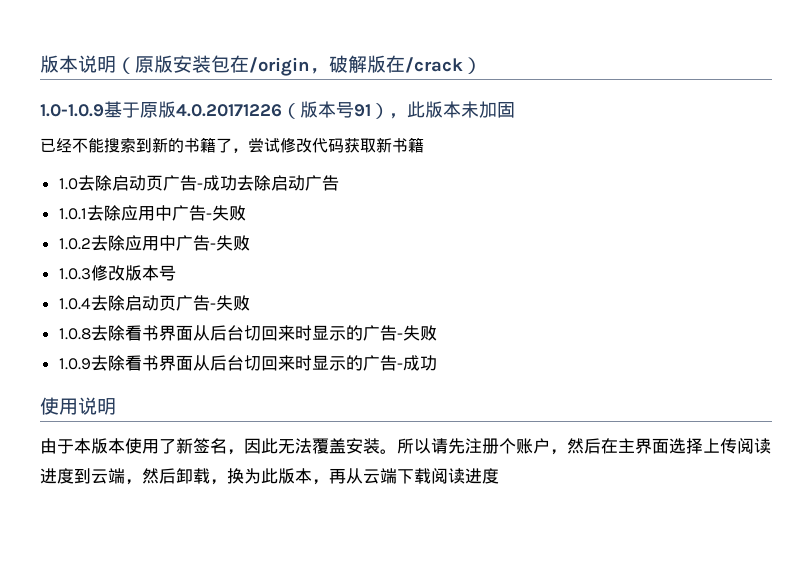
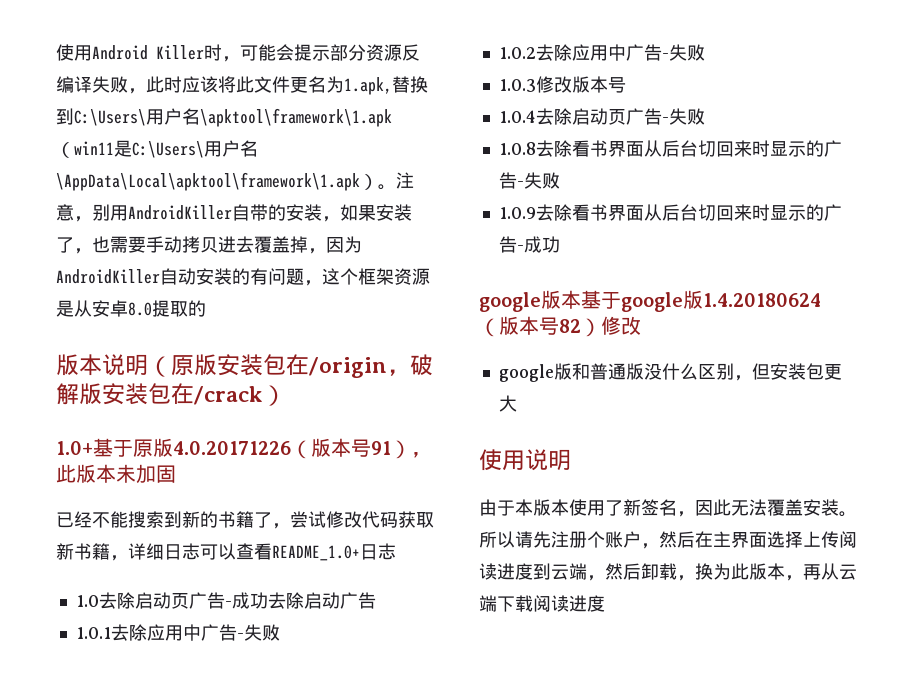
+ 使用Android Killer时，可能会提示部分资源反编译失败，此时应该将此文件更名为1.apk,替换到C:\Users\用户名\apktool\framework\1.apk（win11是C:\Users\用户名\AppData\Local\apktool\framework\1.apk）。注意，别用AndroidKiller自带的安装，如果安装了，也需要手动拷贝进去覆盖掉，因为AndroidKiller自动安装的有问题，这个框架资源是从安卓8.0提取的
- 版本说明（原版安装包在/origin，破解版在/crack）
+ 版本说明（原版安装包在/origin，破解版安装包在/crack）
- 1.0-1.0.9基于原版4.0.20171226（版本号91），此版本未加固
+ 1.0+基于原版4.0.20171226（版本号91），此版本未加固
- 已经不能搜索到新的书籍了，尝试修改代码获取新书籍
+ 已经不能搜索到新的书籍了，尝试修改代码获取新书籍，详细日志可以查看README_1.0+日志
+ google版本基于google版1.4.20180624（版本号82）修改
+ google版和普通版没什么区别，但安装包更大

